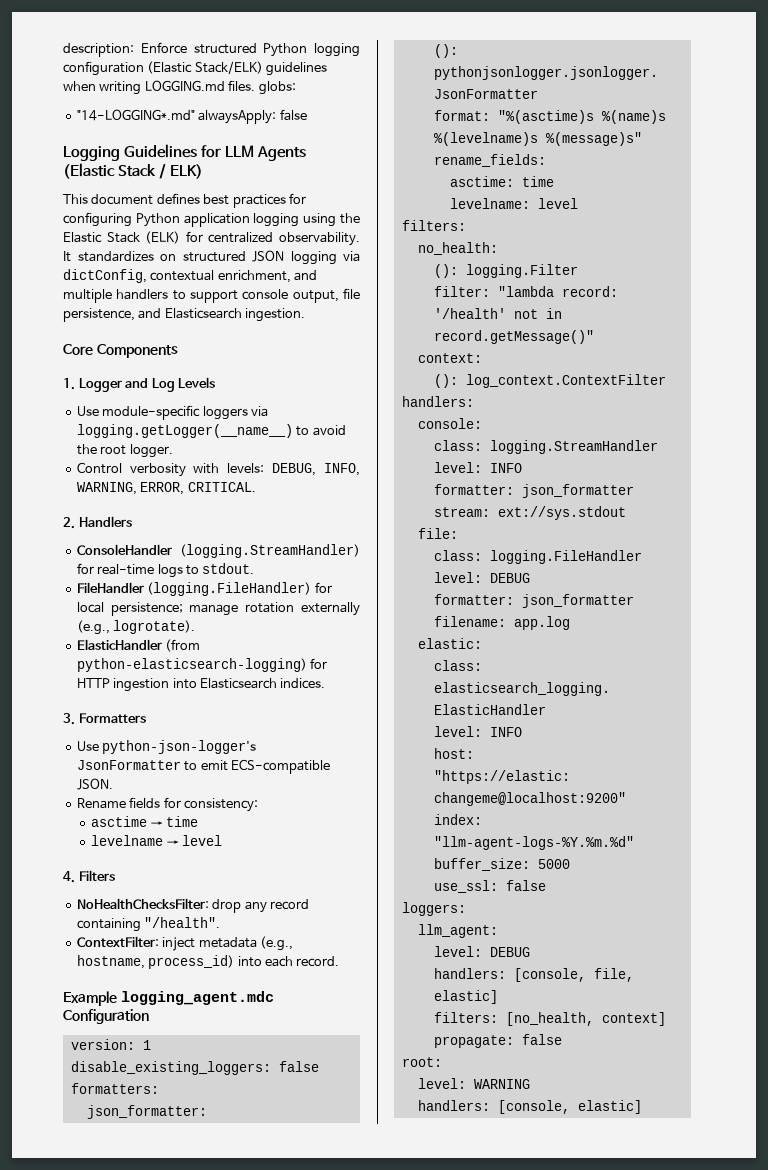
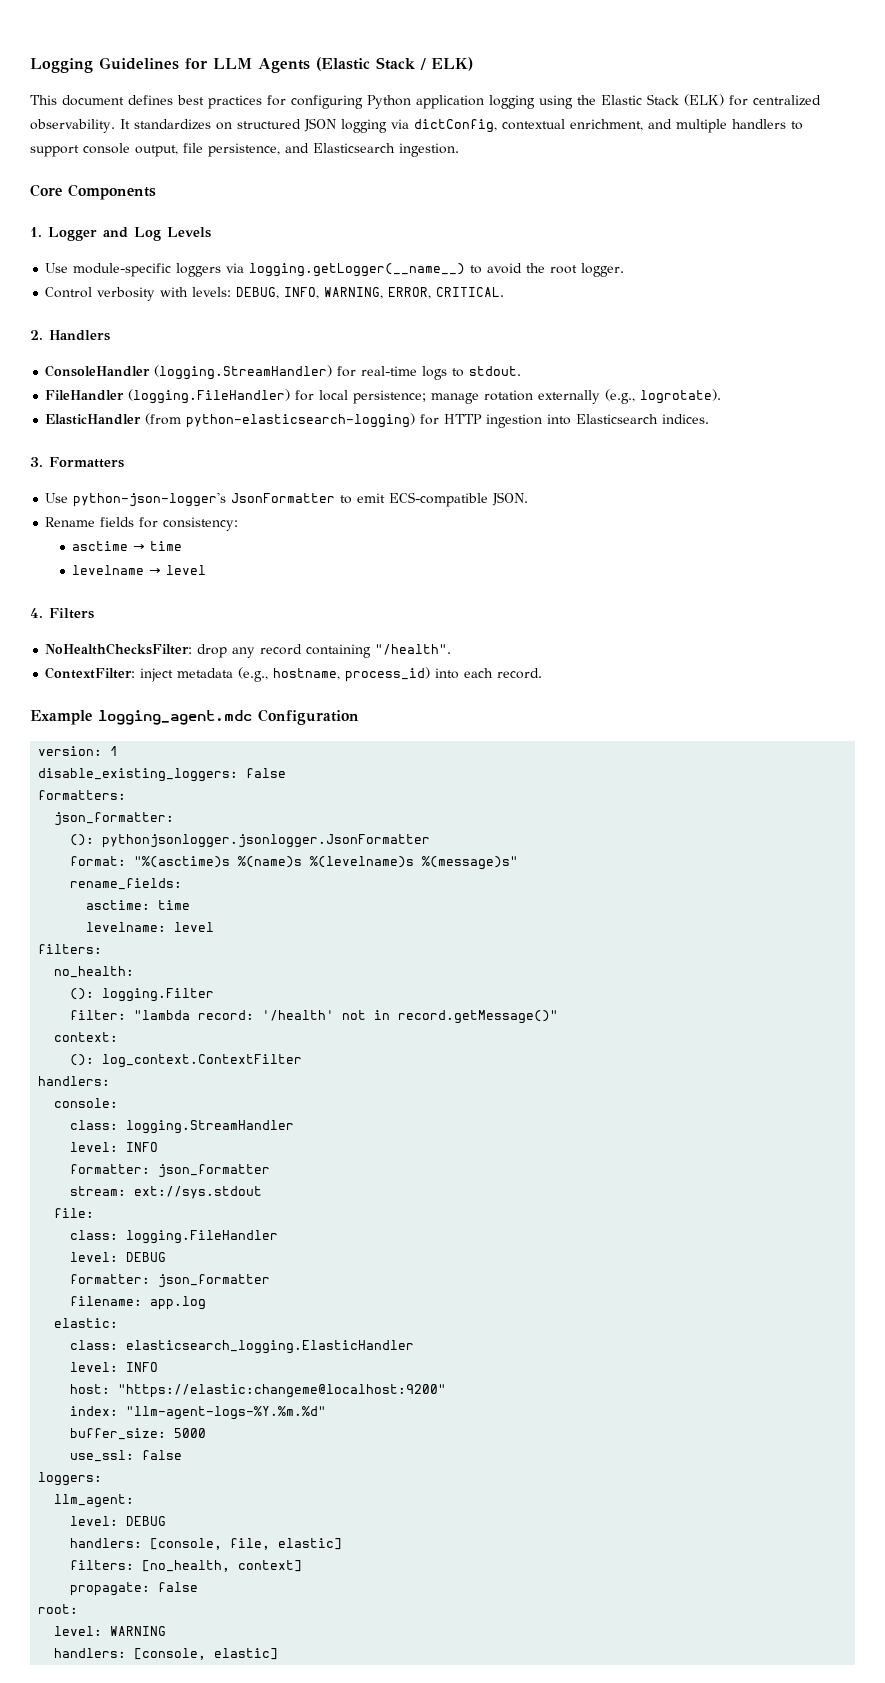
- description: Enforce structured Python logging configuration (Elastic Stack/ELK) guidelines when writing LOGGING.md files. globs:
- "14-LOGGING*.md" alwaysApply: false

